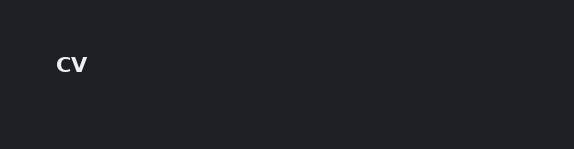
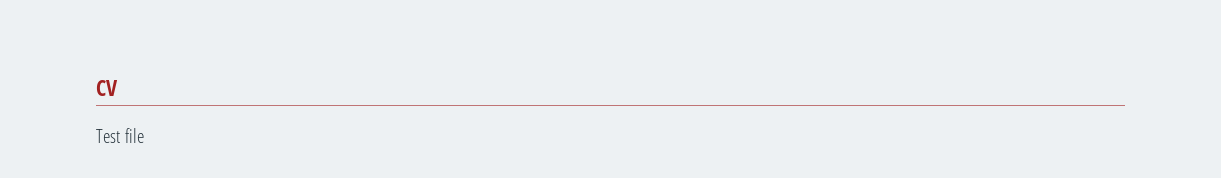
+ Test file

